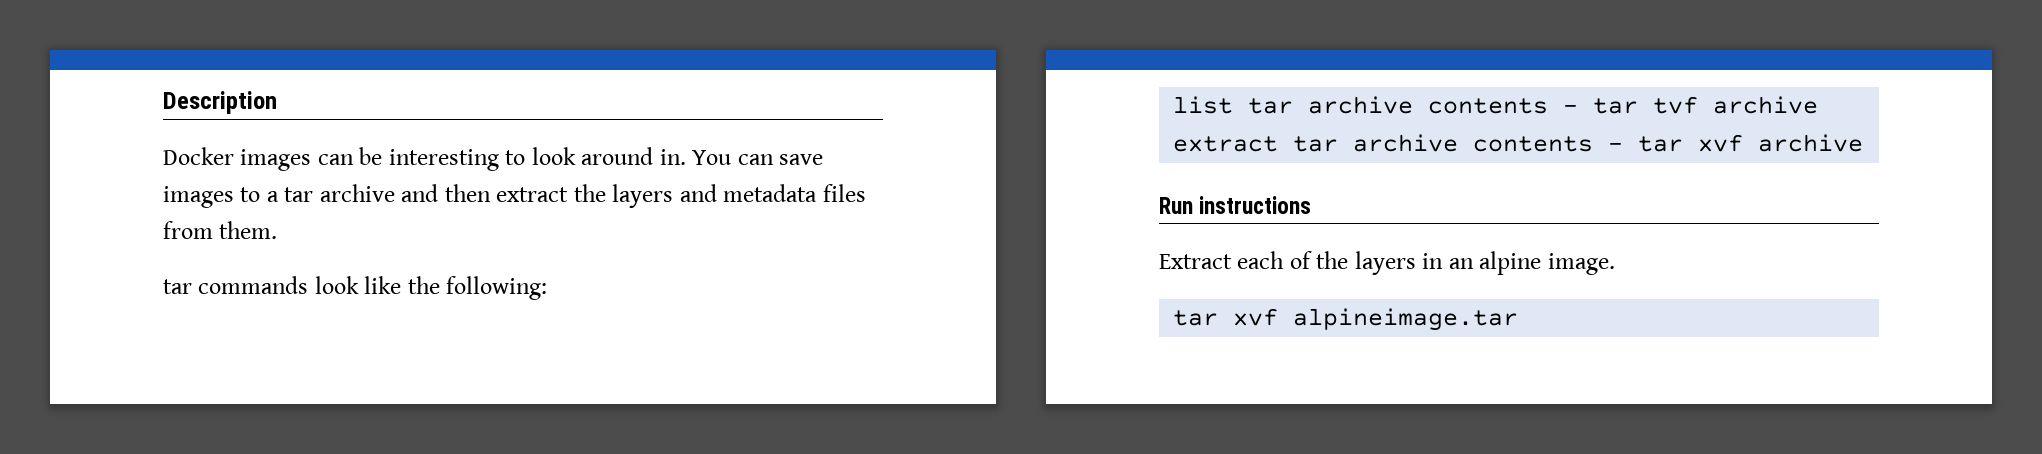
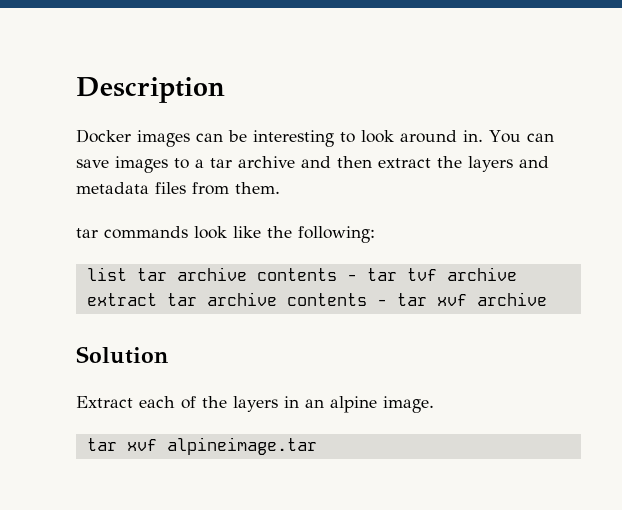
- Run instructions
+ Solution

